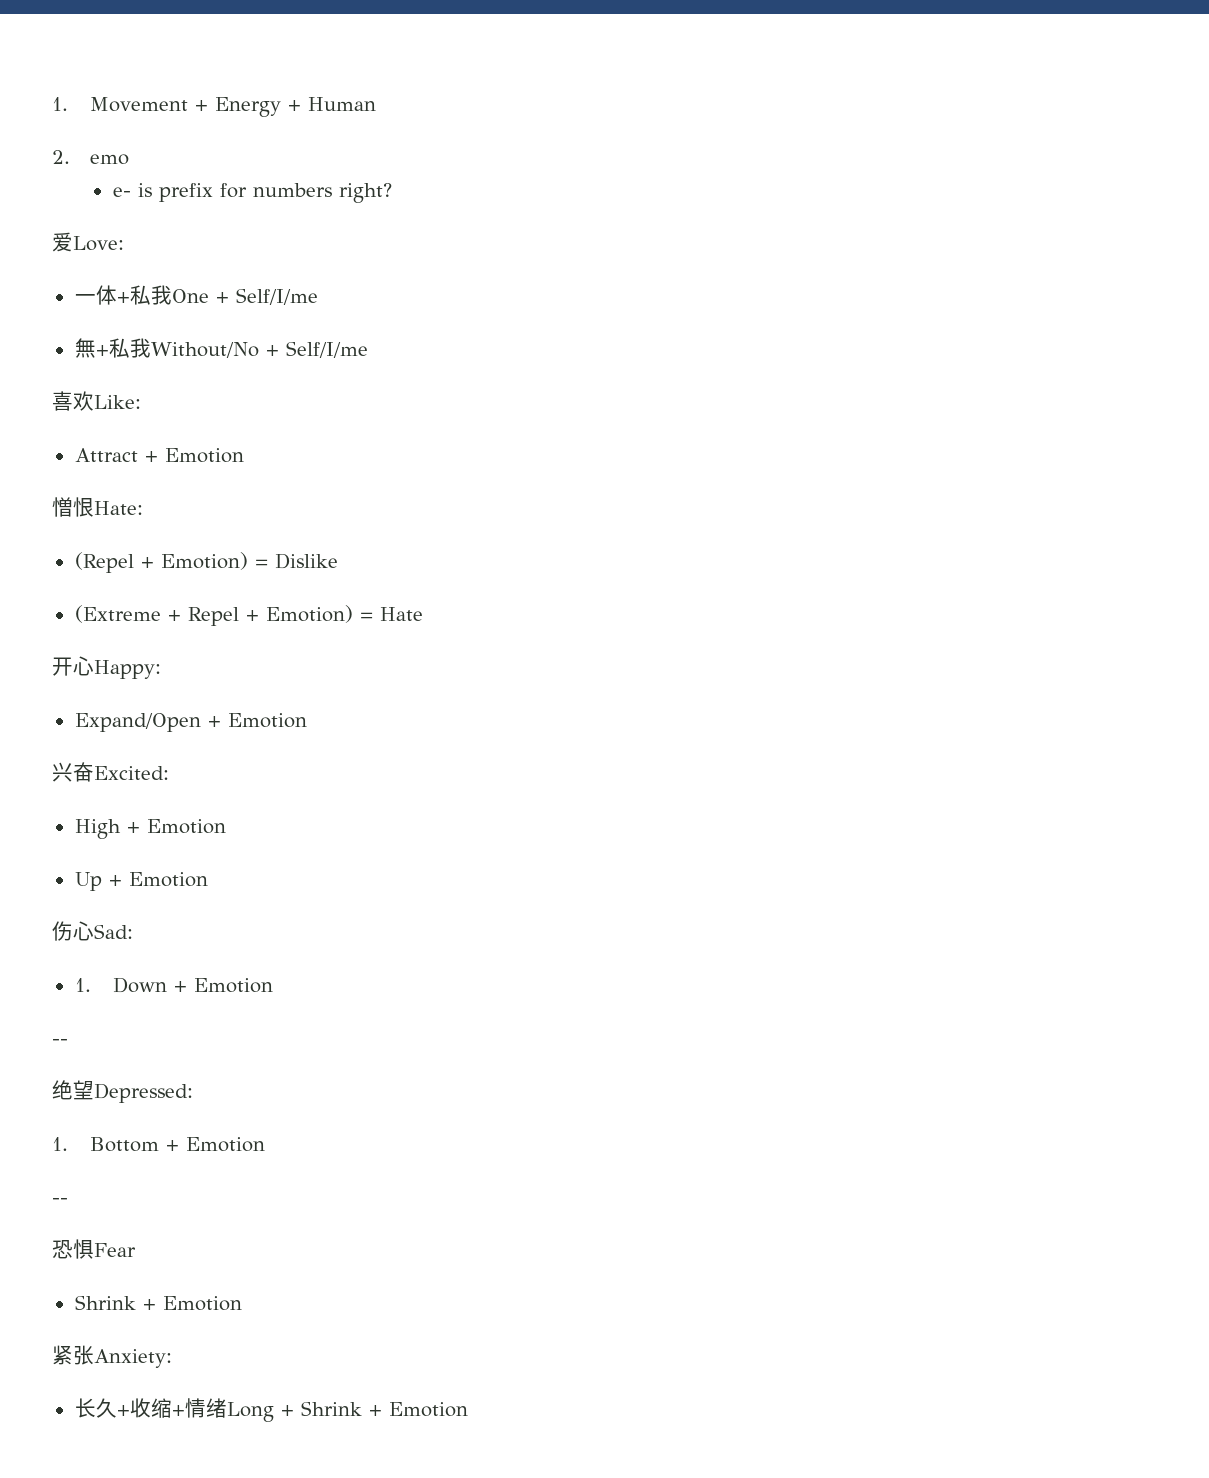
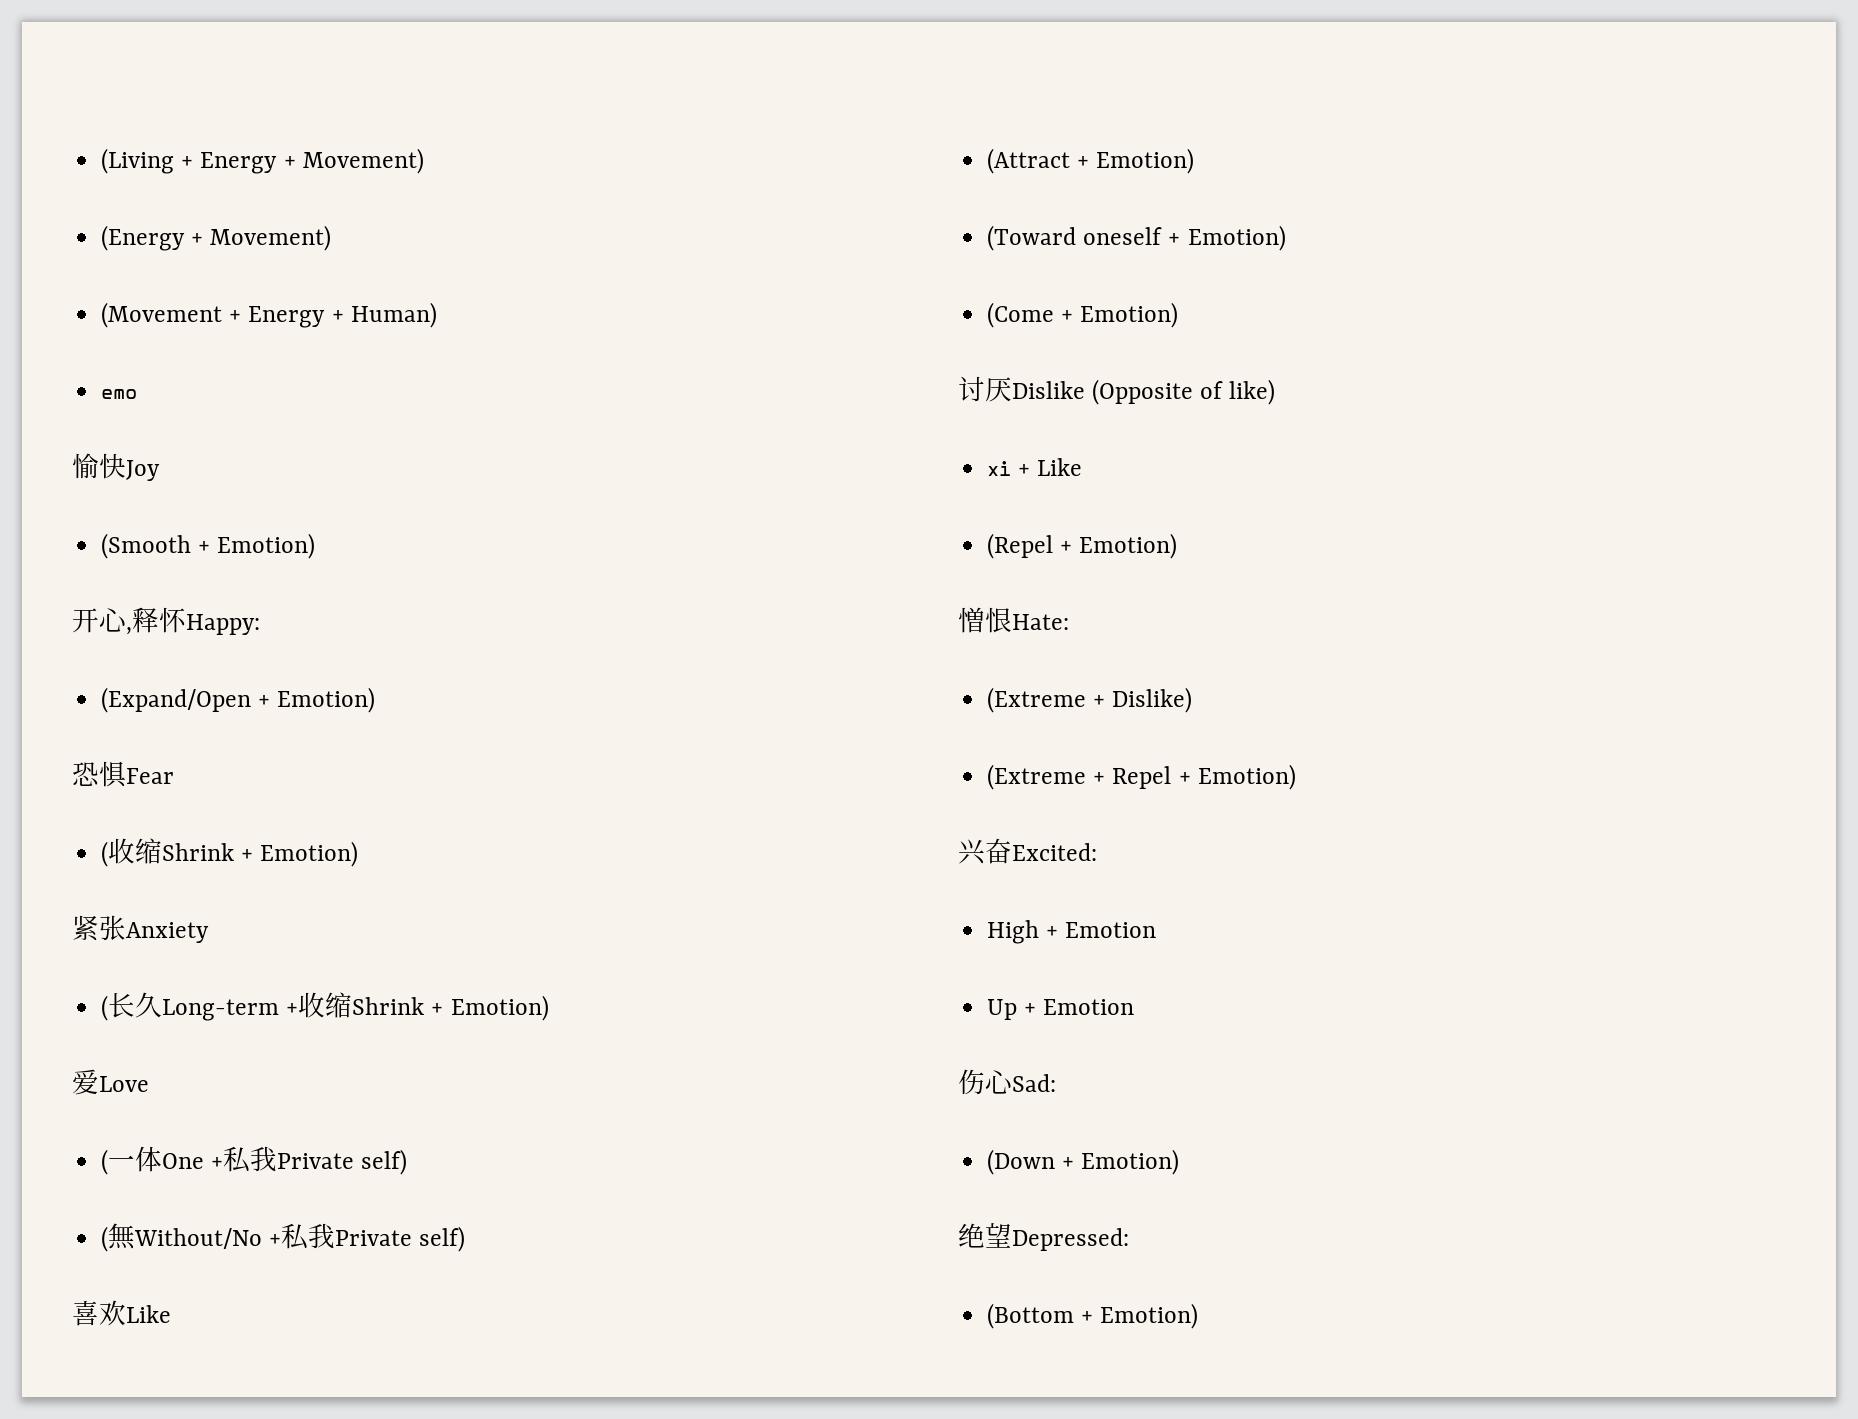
- 1. Movement + Energy + Human
- 2. emo
- e- is prefix for numbers right?
- 爱Love:
- 一体+私我One + Self/I/me
- 無+私我Without/No + Self/I/me
- 喜欢Like:
- Attract + Emotion
+ (Living + Energy + Movement)
+ (Energy + Movement)
+ (Movement + Energy + Human)
+ emo
+ 愉快Joy
+ (Smooth + Emotion)
+ 开心,释怀Happy:
+ (Expand/Open + Emotion)
+ 恐惧Fear
+ (收缩Shrink + Emotion)
+ 紧张Anxiety
+ (长久Long-term +收缩Shrink + Emotion)
+ 爱Love
+ (一体One +私我Private self)
+ (無Without/No +私我Private self)
+ 喜欢Like
+ (Attract + Emotion)
+ (Toward oneself + Emotion)
+ (Come + Emotion)
+ 讨厌Dislike (Opposite of like)
+ xi + Like
+ (Repel + Emotion)
  憎恨Hate:
- (Repel + Emotion) = Dislike
+ (Extreme + Dislike)
- (Extreme + Repel + Emotion) = Hate
- 开心Happy:
- Expand/Open + Emotion
+ (Extreme + Repel + Emotion)
- 1. Down + Emotion
- --
+ (Down + Emotion)
  绝望Depressed:
- 1. Bottom + Emotion
- --
- 恐惧Fear
- Shrink + Emotion
- 紧张Anxiety:
- 长久+收缩+情绪Long + Shrink + Emotion
+ (Bottom + Emotion)

